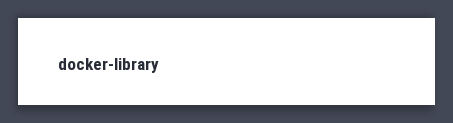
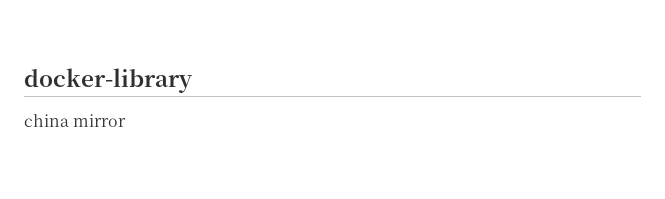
+ china mirror

